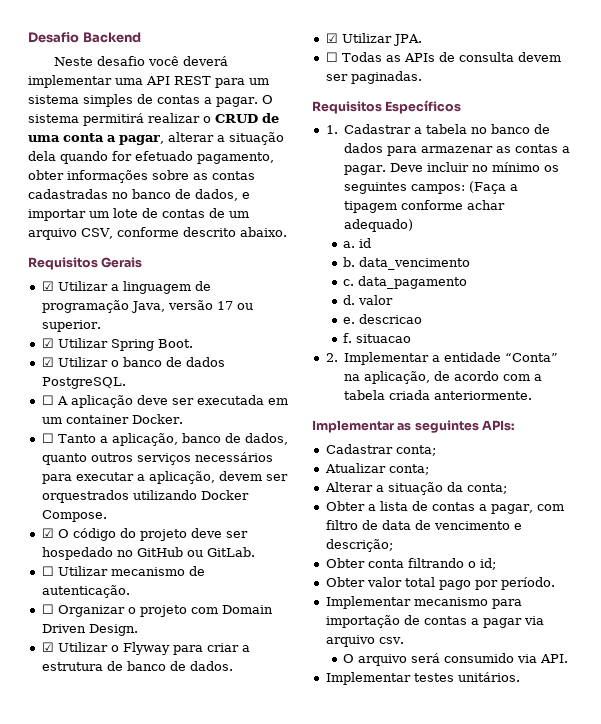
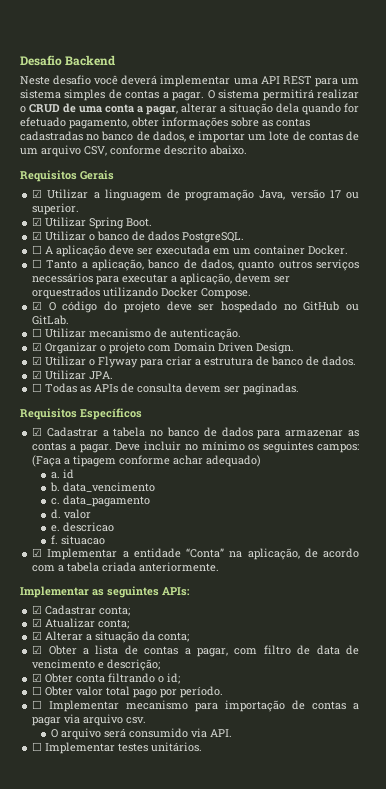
- ☐ Organizar o projeto com Domain Driven Design.
+ ☑ Organizar o projeto com Domain Driven Design.
- 1. Cadastrar a tabela no banco de dados para armazenar as contas a pagar.
+ ☑ Cadastrar a tabela no banco de dados para armazenar as contas a pagar.
- 2. Implementar a entidade “Conta” na aplicação, de acordo com a tabela criada anteriormente.
+ ☑ Implementar a entidade “Conta” na aplicação, de acordo com a tabela criada anteriormente.
- Cadastrar conta;
+ ☑ Cadastrar conta;
- Atualizar conta;
+ ☑ Atualizar conta;
- Alterar a situação da conta;
+ ☑ Alterar a situação da conta;
- Obter a lista de contas a pagar, com filtro de data de vencimento e descrição;
+ ☑ Obter a lista de contas a pagar, com filtro de data de vencimento e descrição;
- Obter conta filtrando o id;
+ ☑ Obter conta filtrando o id;
- Obter valor total pago por período.
+ ☐ Obter valor total pago por período.
- Implementar mecanismo para importação de contas a pagar via arquivo csv.
+ ☐ Implementar mecanismo para importação de contas a pagar via arquivo csv.
- Implementar testes unitários.
+ ☐ Implementar testes unitários.

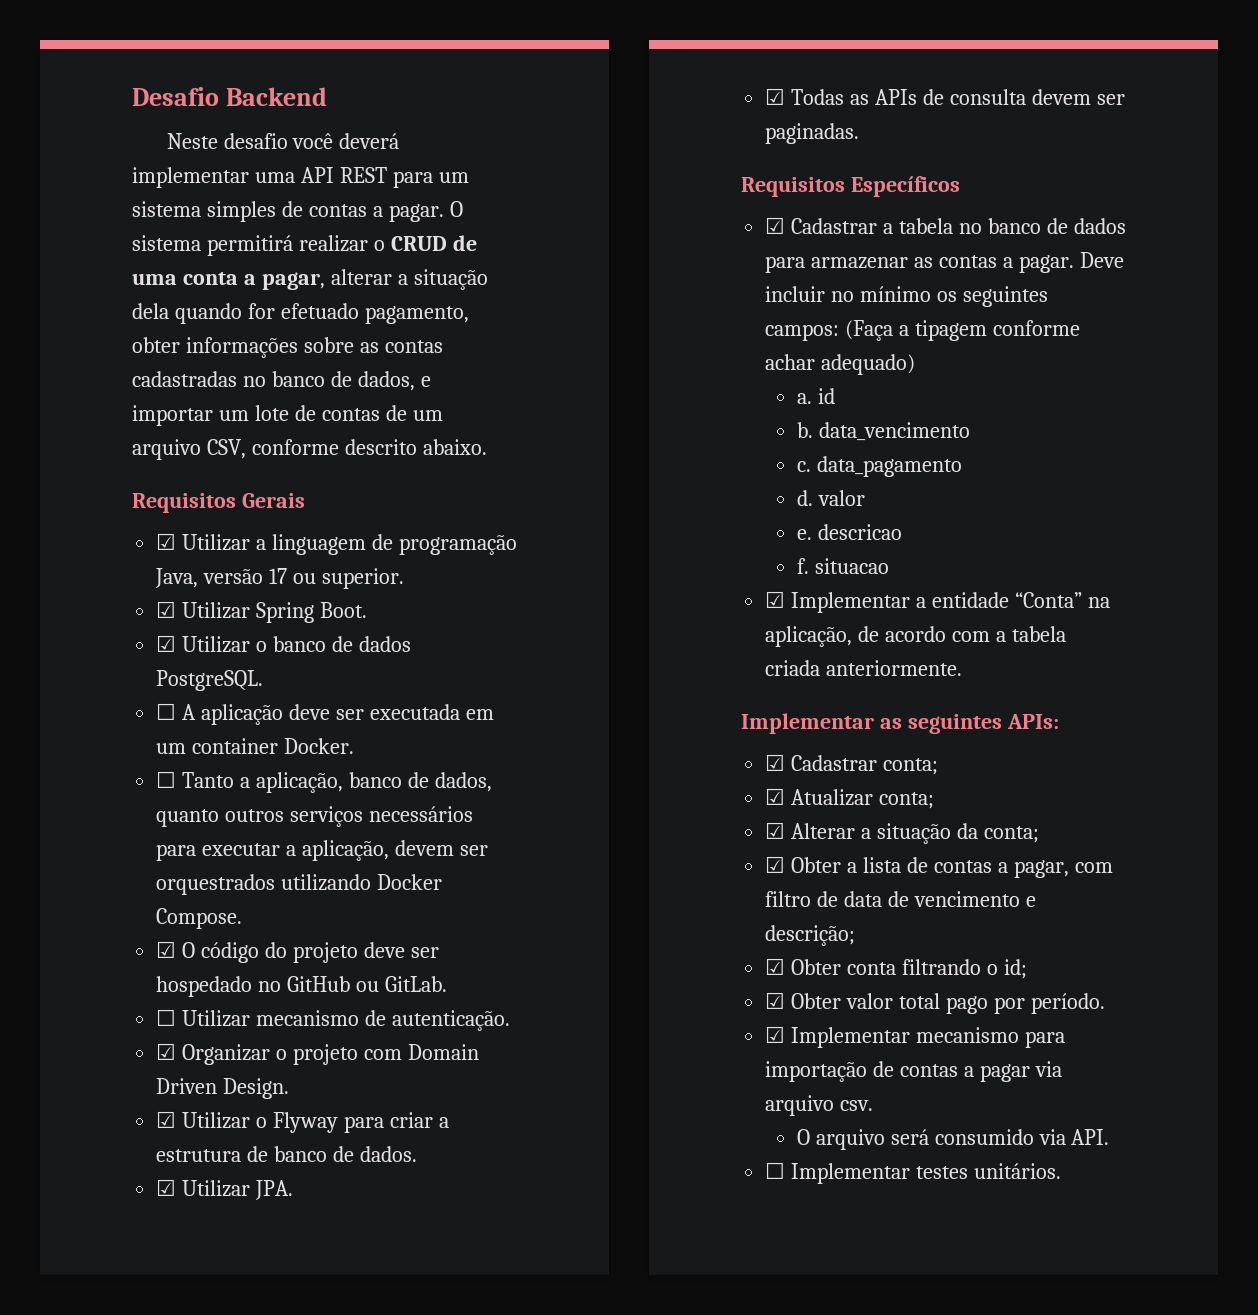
- ☐ Todas as APIs de consulta devem ser paginadas.
+ ☑ Todas as APIs de consulta devem ser paginadas.
- ☐ Obter valor total pago por período.
+ ☑ Obter valor total pago por período.
- ☐ Implementar mecanismo para importação de contas a pagar via arquivo csv.
+ ☑ Implementar mecanismo para importação de contas a pagar via arquivo csv.

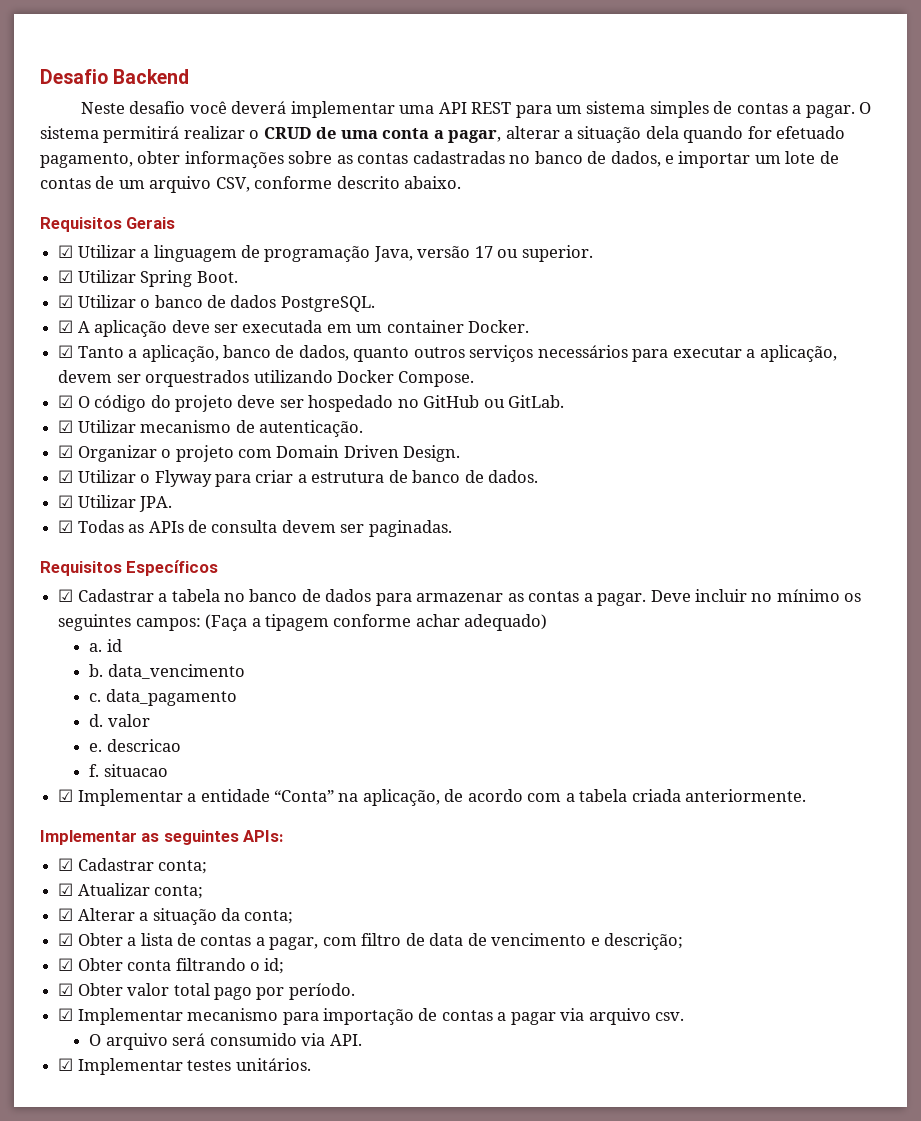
- ☐ A aplicação deve ser executada em um container Docker.
+ ☑ A aplicação deve ser executada em um container Docker.
- ☐ Tanto a aplicação, banco de dados, quanto outros serviços necessários para executar a aplicação, devem ser orquestrados utilizando Docker Compose.
+ ☑ Tanto a aplicação, banco de dados, quanto outros serviços necessários para executar a aplicação, devem ser orquestrados utilizando Docker Compose.
- ☐ Utilizar mecanismo de autenticação.
+ ☑ Utilizar mecanismo de autenticação.
- ☐ Implementar testes unitários.
+ ☑ Implementar testes unitários.

